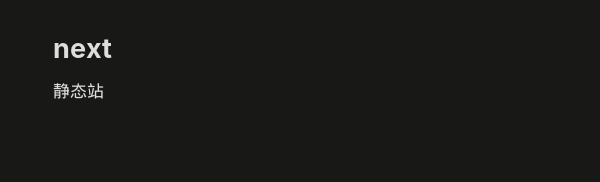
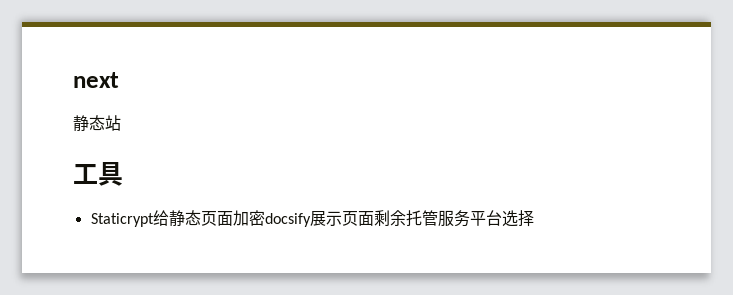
+ 工具
+ Staticrypt给静态页面加密docsify展示页面剩余托管服务平台选择

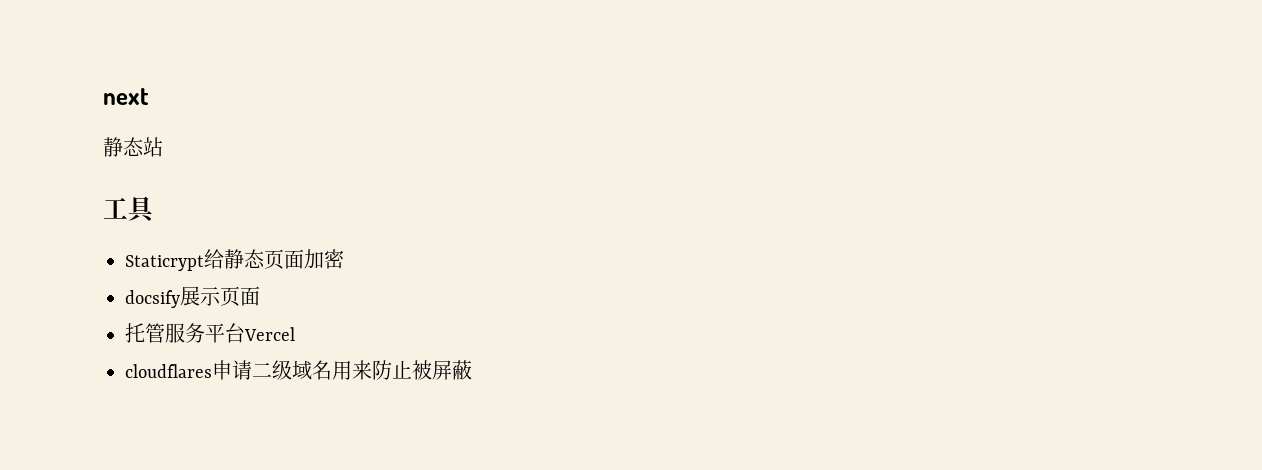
- Staticrypt给静态页面加密docsify展示页面剩余托管服务平台选择
+ Staticrypt给静态页面加密
+ docsify展示页面
+ 托管服务平台Vercel
+ cloudflares申请二级域名用来防止被屏蔽

